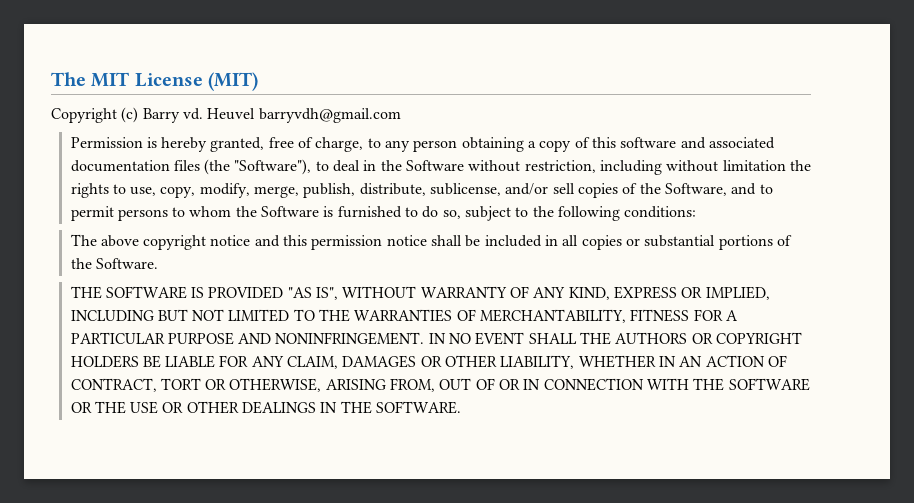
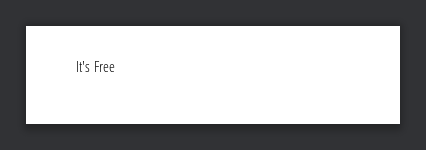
- The MIT License (MIT)
- Copyright (c) Barry vd. Heuvel barryvdh@gmail.com
- Permission is hereby granted, free of charge, to any person obtaining a copy of this software and associated documentation files (the "Software"), to deal in the Software without restriction, including without limitation the rights to use, copy, modify, merge, publish, distribute, sublicense, and/or sell copies of the Software, and to permit persons to whom the Software is furnished to do so, subject to the following conditions:
- The above copyright notice and this permission notice shall be included in all copies or substantial portions of the Software.
- THE SOFTWARE IS PROVIDED "AS IS", WITHOUT WARRANTY OF ANY KIND, EXPRESS OR IMPLIED, INCLUDING BUT NOT LIMITED TO THE WARRANTIES OF MERCHANTABILITY, FITNESS FOR A PARTICULAR PURPOSE AND NONINFRINGEMENT. IN NO EVENT SHALL THE AUTHORS OR COPYRIGHT HOLDERS BE LIABLE FOR ANY CLAIM, DAMAGES OR OTHER LIABILITY, WHETHER IN AN ACTION OF CONTRACT, TORT OR OTHERWISE, ARISING FROM, OUT OF OR IN CONNECTION WITH THE SOFTWARE OR THE USE OR OTHER DEALINGS IN THE SOFTWARE.
+ It's Free

